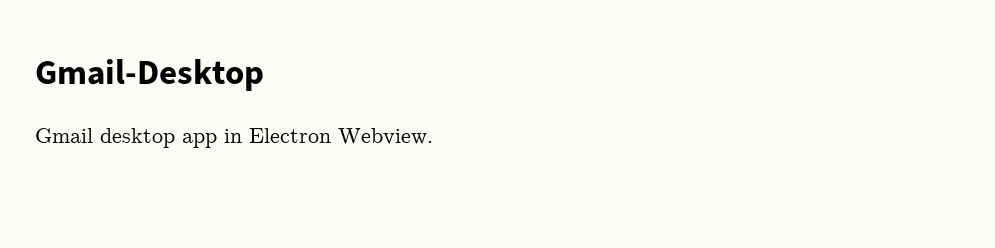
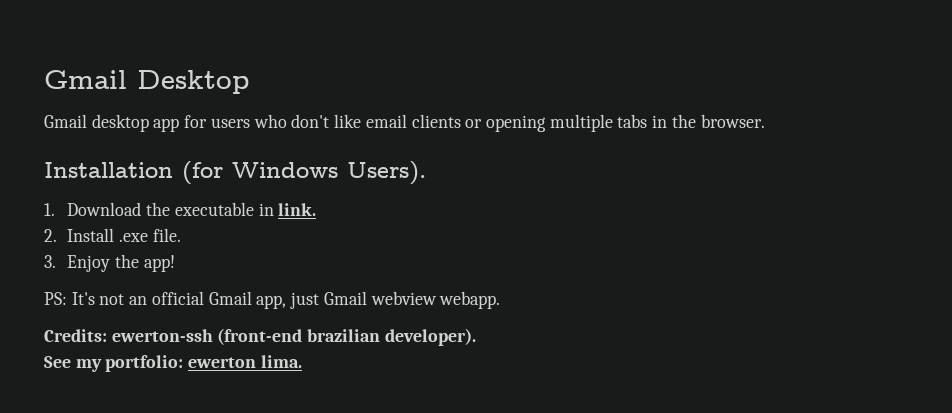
- Gmail-Desktop
+ Gmail Desktop
- Gmail desktop app in Electron Webview.
+ Gmail desktop app for users who don't like email clients or opening multiple tabs in the browser.
+ Installation (for Windows Users).
+ 1. Download the executable in link.
+ 2. Install .exe file.
+ 3. Enjoy the app!
+ PS: It's not an official Gmail app, just Gmail webview webapp.
+ Credits: ewerton-ssh (front-end brazilian developer).
+ See my portfolio: ewerton lima.

